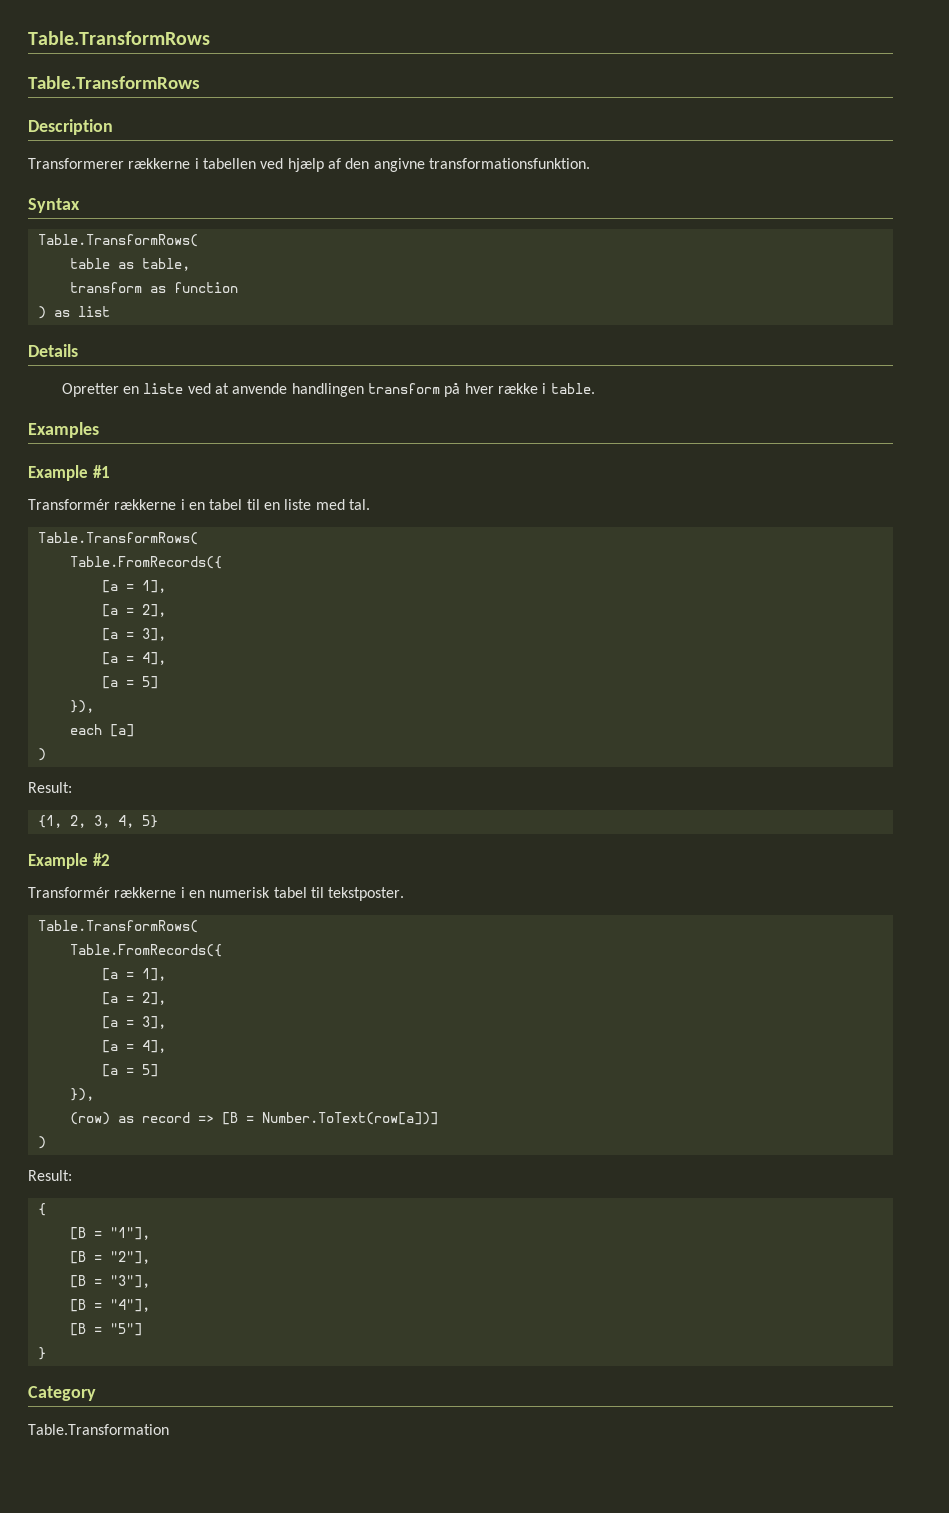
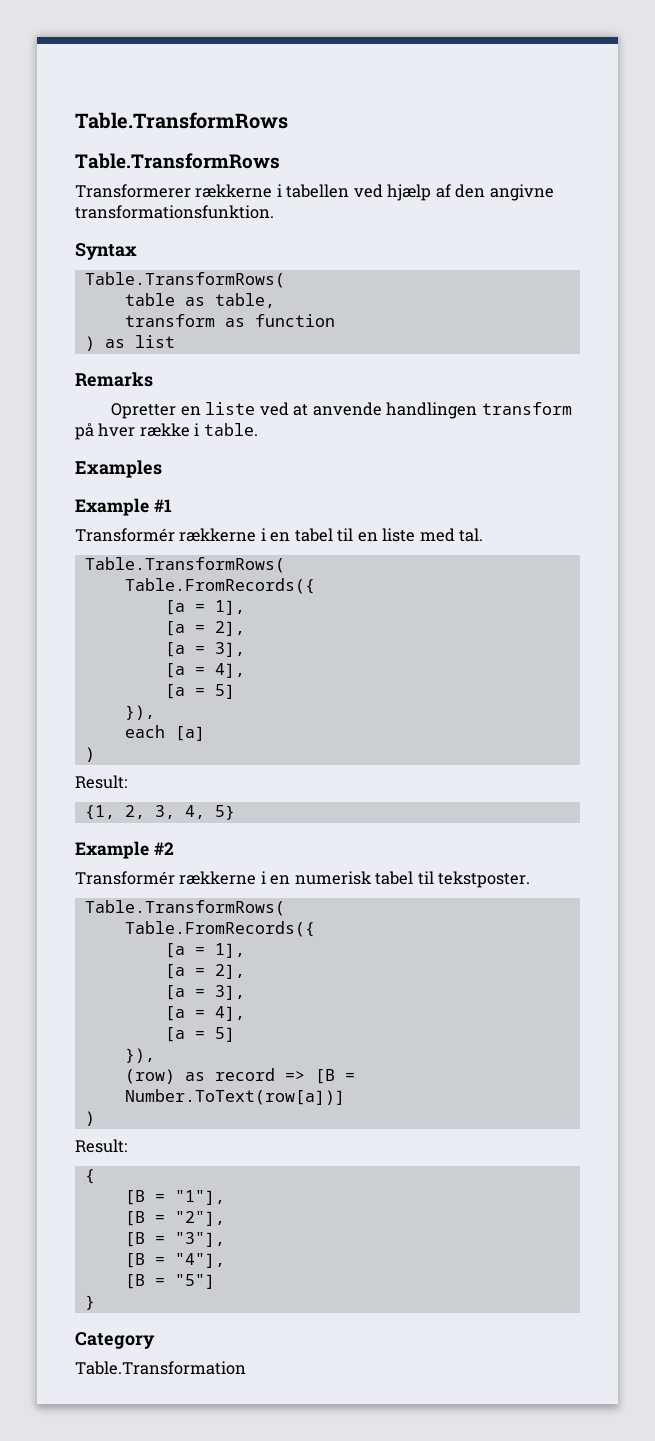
- Description
- Details
+ Remarks

